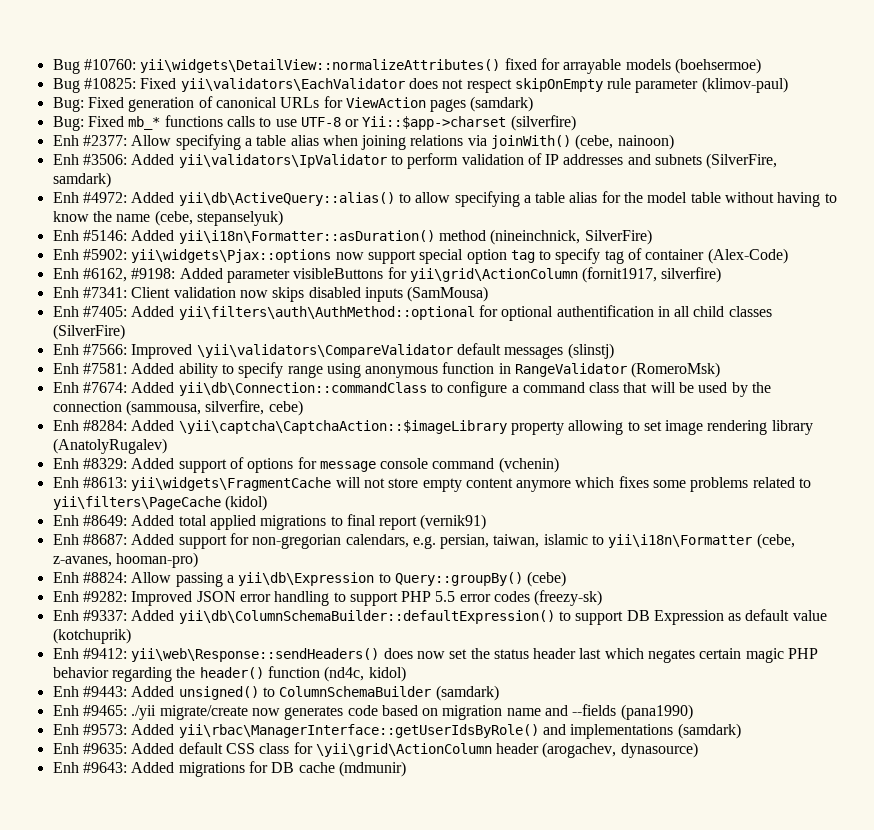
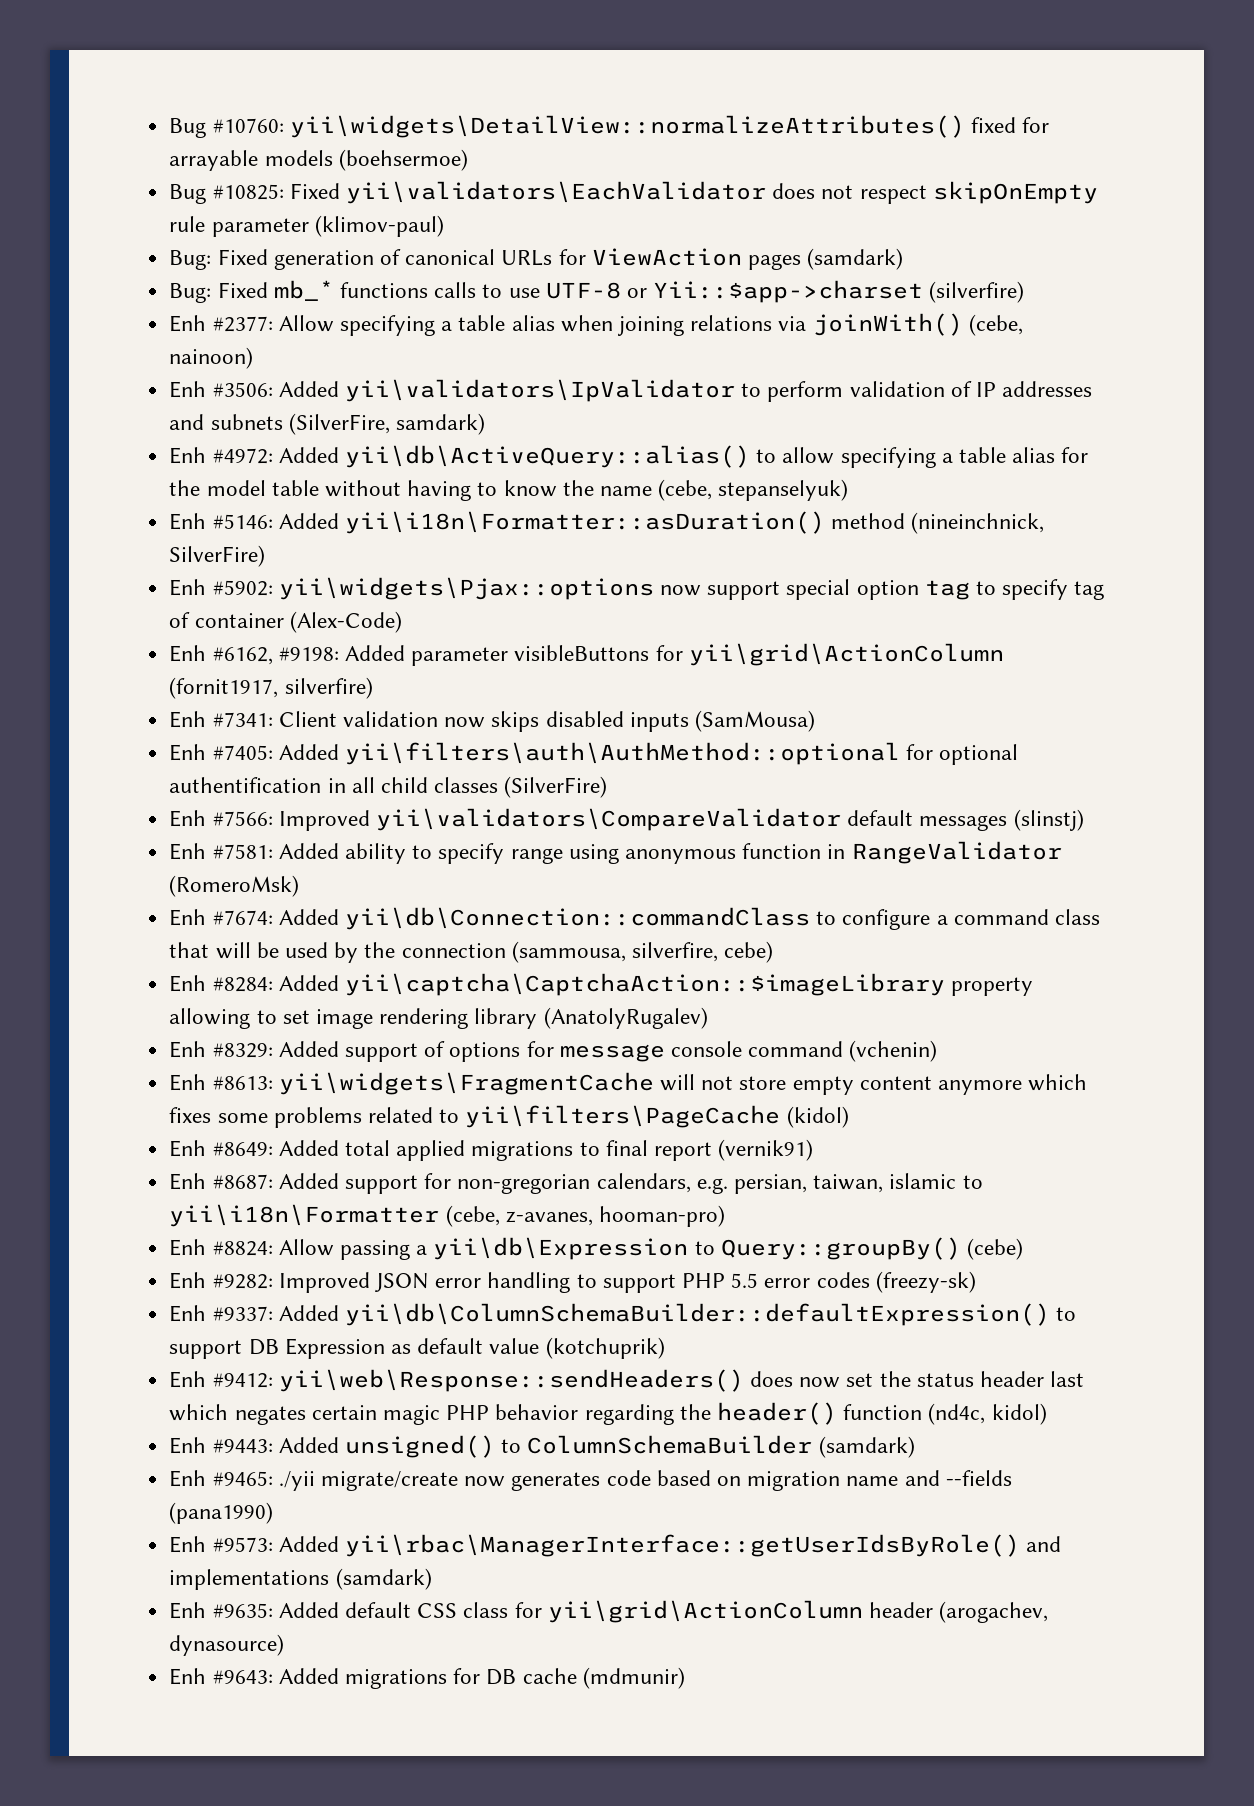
- Enh #7566: Improved \yii\validators\CompareValidator default messages (slinstj)
+ Enh #7566: Improved yii\validators\CompareValidator default messages (slinstj)
- Enh #8284: Added \yii\captcha\CaptchaAction::$imageLibrary property allowing to set image rendering library (AnatolyRugalev)
+ Enh #8284: Added yii\captcha\CaptchaAction::$imageLibrary property allowing to set image rendering library (AnatolyRugalev)
- Enh #9635: Added default CSS class for \yii\grid\ActionColumn header (arogachev, dynasource)
+ Enh #9635: Added default CSS class for yii\grid\ActionColumn header (arogachev, dynasource)

